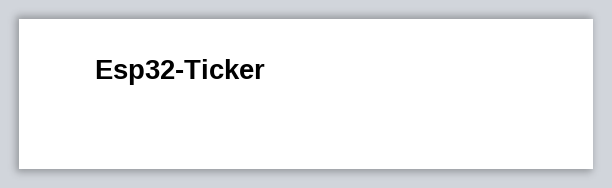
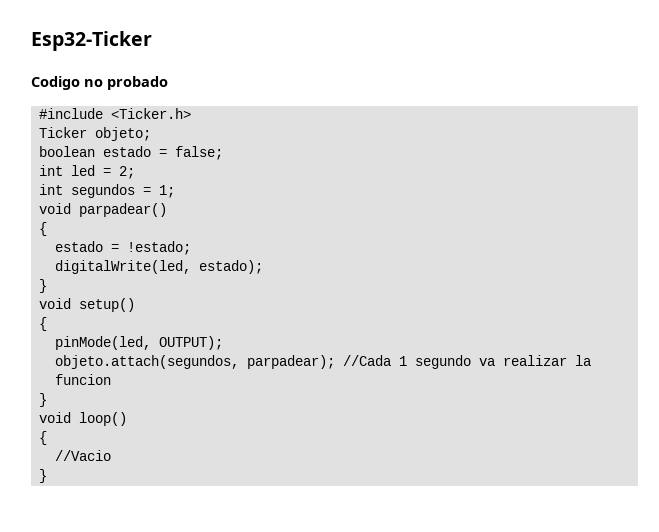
+ Codigo no probado
+ #include <Ticker.h>
+ Ticker objeto;
+ boolean estado = false;
+ int led = 2;
+ int segundos = 1;
+ void parpadear()
+ {
+ estado = !estado;
+ digitalWrite(led, estado);
+ }
+ void setup()
+ {
+ pinMode(led, OUTPUT);
+ objeto.attach(segundos, parpadear); //Cada 1 segundo va realizar la funcion
+ }
+ void loop()
+ {
+ //Vacio
+ }

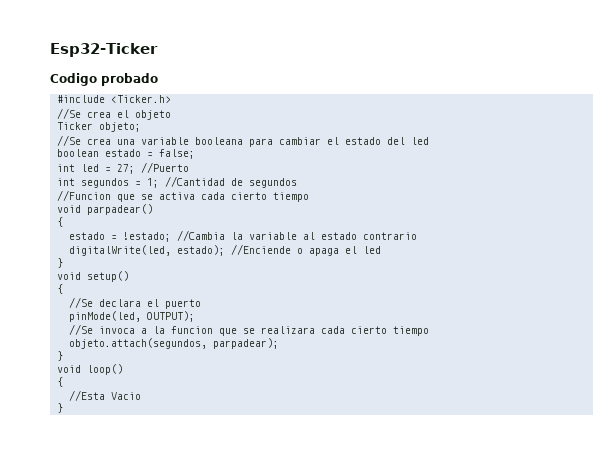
- Codigo no probado
+ Codigo probado
+ //Se crea el objeto
  Ticker objeto;
+ //Se crea una variable booleana para cambiar el estado del led
- int led = 2;
+ int led = 27; //Puerto
- int segundos = 1;
+ int segundos = 1; //Cantidad de segundos
+ //Funcion que se activa cada cierto tiempo
- estado = !estado;
- digitalWrite(led, estado);
+ estado = !estado; //Cambia la variable al estado contrario
+ digitalWrite(led, estado); //Enciende o apaga el led
  }
  void setup()
  {
+ //Se declara el puerto
  pinMode(led, OUTPUT);
- objeto.attach(segundos, parpadear); //Cada 1 segundo va realizar la funcion
+ //Se invoca a la funcion que se realizara cada cierto tiempo
+ objeto.attach(segundos, parpadear);
- //Vacio
+ //Esta Vacio

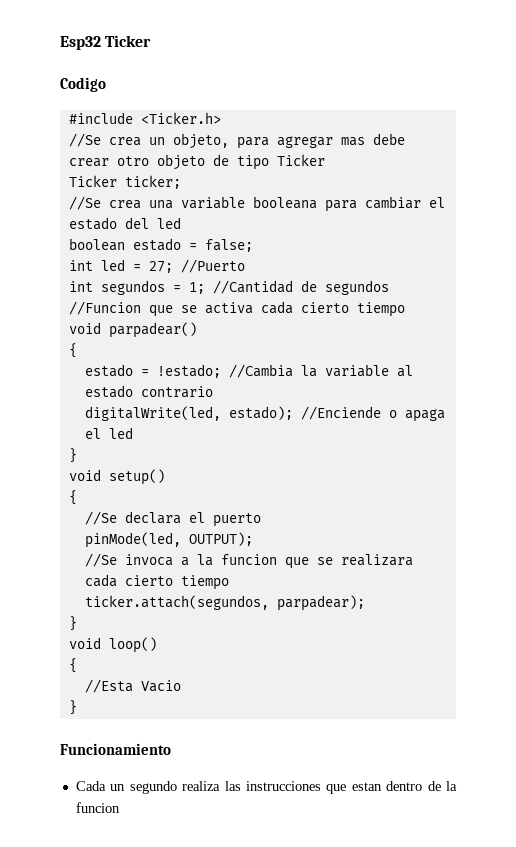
- Esp32-Ticker
+ Esp32 Ticker
- Codigo probado
+ Codigo
- //Se crea el objeto
- Ticker objeto;
+ //Se crea un objeto, para agregar mas debe crear otro objeto de tipo Ticker
+ Ticker ticker;
- objeto.attach(segundos, parpadear);
+ ticker.attach(segundos, parpadear);
+ Funcionamiento
+ Cada un segundo realiza las instrucciones que estan dentro de la funcion

